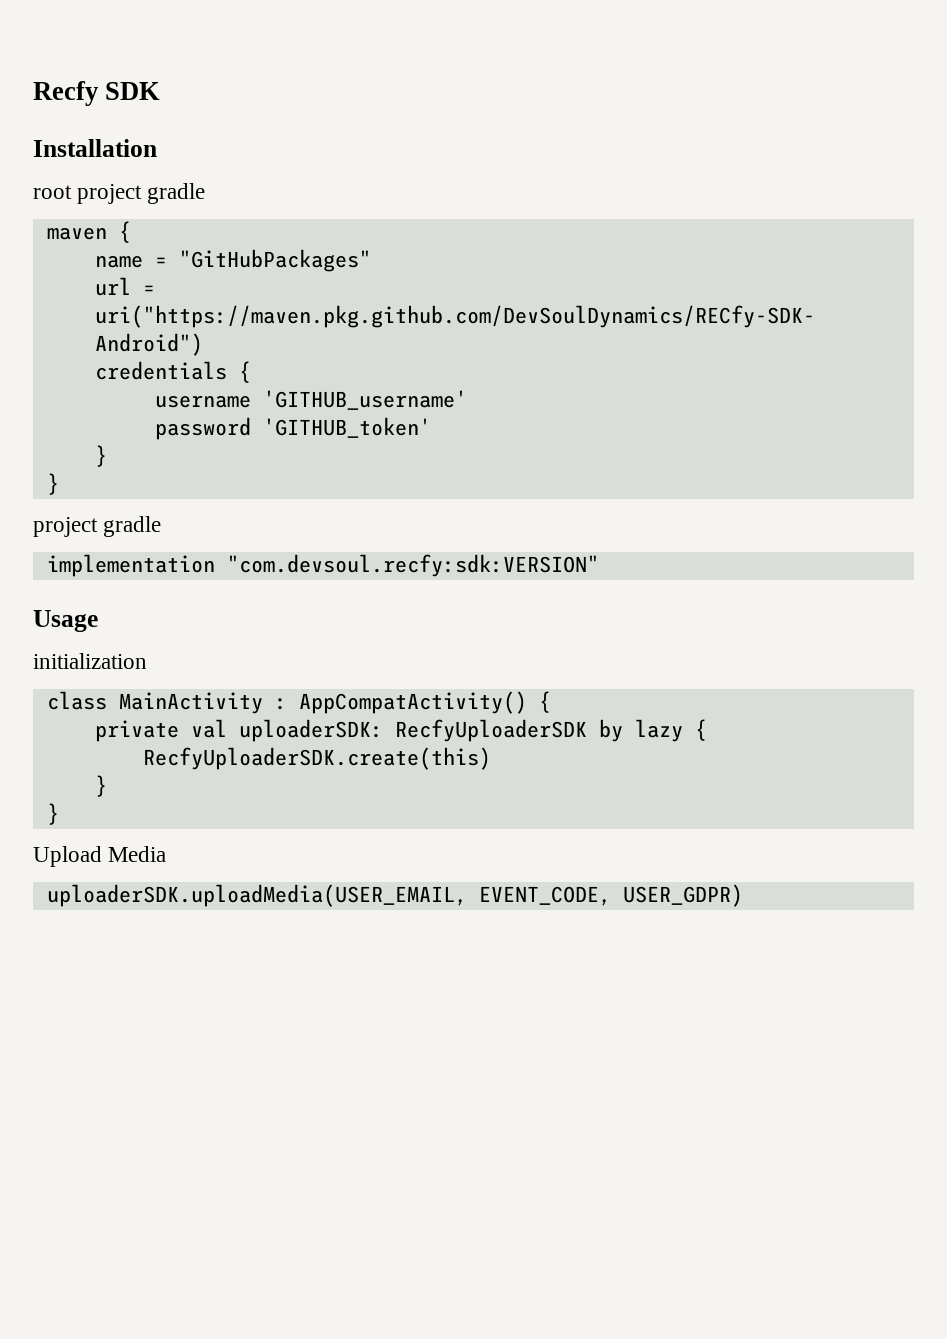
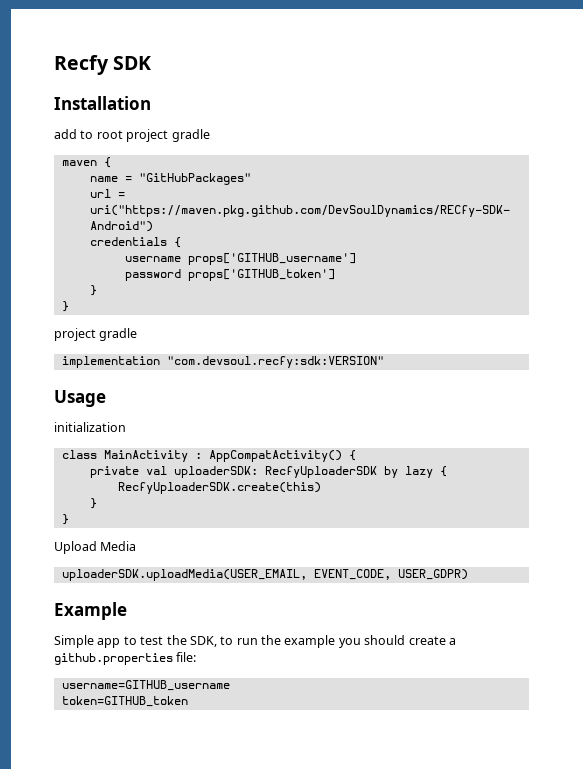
- root project gradle
+ add to root project gradle
- username 'GITHUB_username'
+ username props['GITHUB_username']
- password 'GITHUB_token'
+ password props['GITHUB_token']
+ Example
+ Simple app to test the SDK, to run the example you should create a github.properties file:
+ username=GITHUB_username
+ token=GITHUB_token

